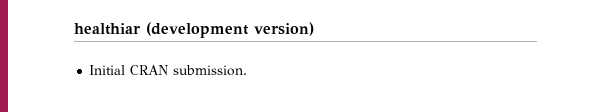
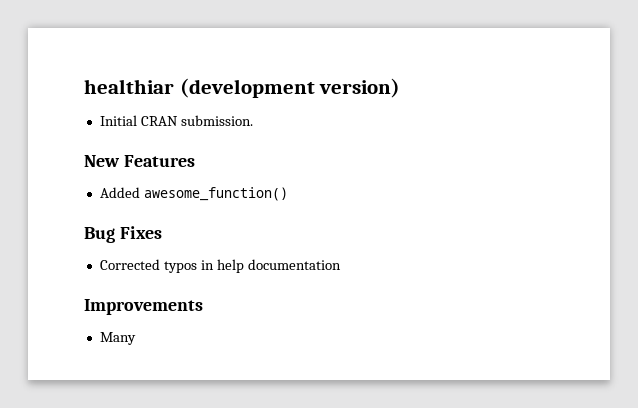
+ New Features
+ Added awesome_function()
+ Bug Fixes
+ Corrected typos in help documentation
+ Improvements
+ Many

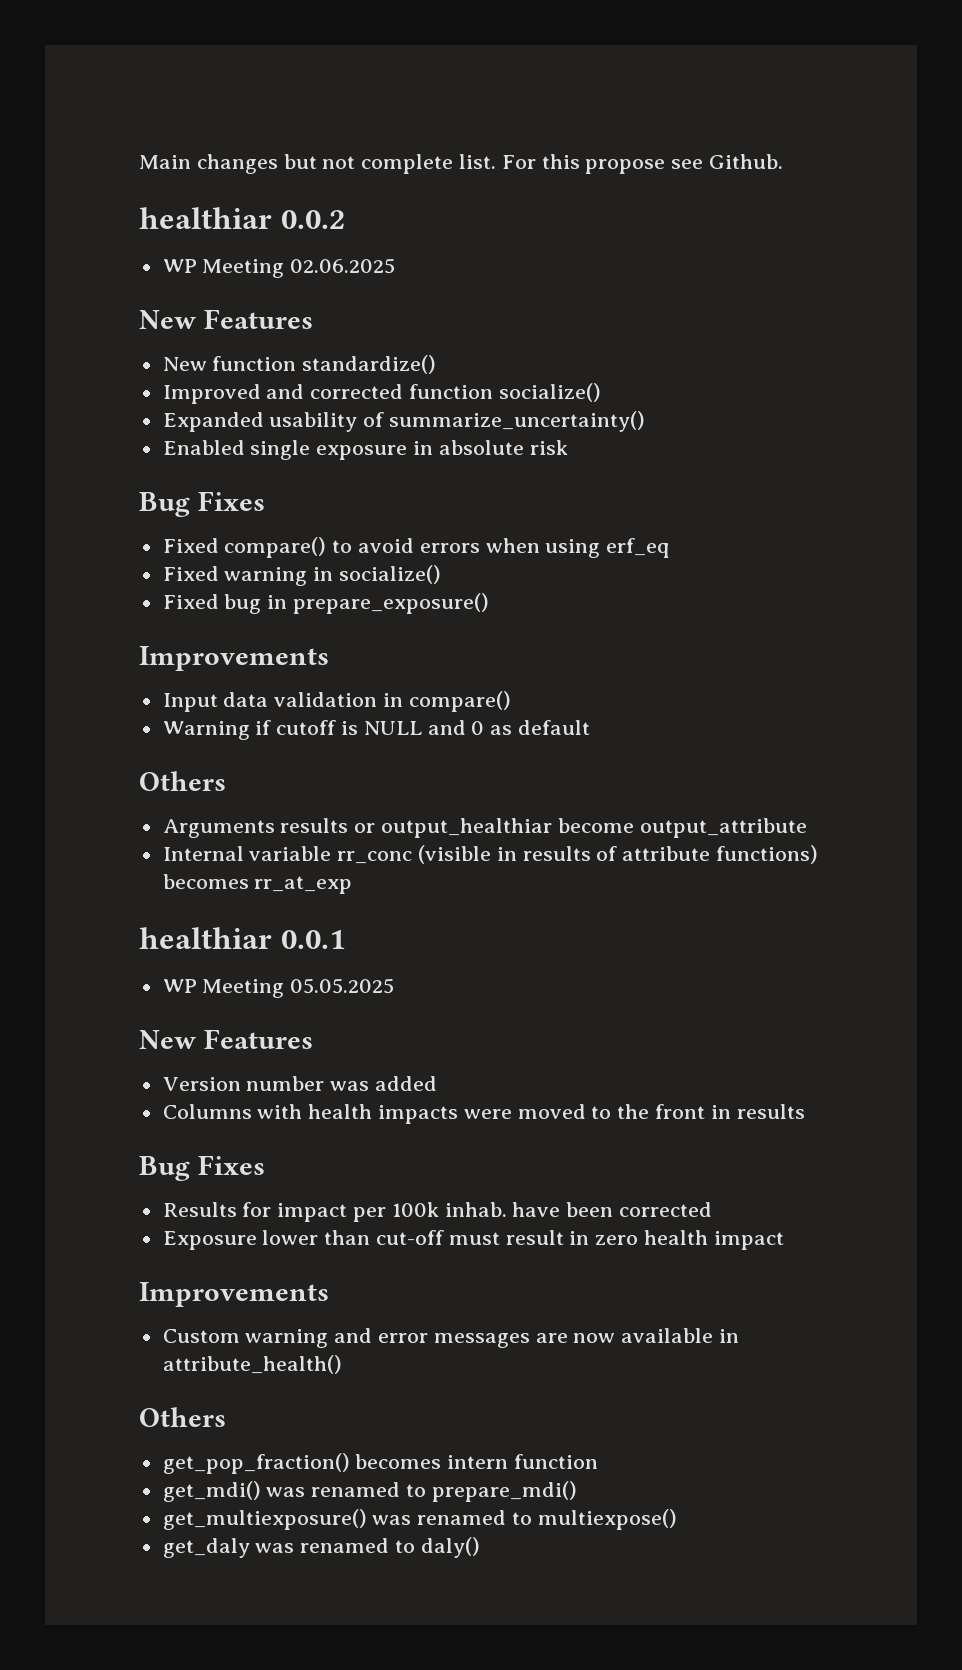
- healthiar (development version)
- Initial CRAN submission.
+ Main changes but not complete list. For this propose see Github.
+ healthiar 0.0.2
+ WP Meeting 02.06.2025
  New Features
- Added awesome_function()
+ New function standardize()
+ Improved and corrected function socialize()
+ Expanded usability of summarize_uncertainty()
+ Enabled single exposure in absolute risk
  Bug Fixes
- Corrected typos in help documentation
+ Fixed compare() to avoid errors when using erf_eq
+ Fixed warning in socialize()
+ Fixed bug in prepare_exposure()
  Improvements
- Many
+ Input data validation in compare()
+ Warning if cutoff is NULL and 0 as default
+ Others
+ Arguments results or output_healthiar become output_attribute
+ Internal variable rr_conc (visible in results of attribute functions) becomes rr_at_exp
+ healthiar 0.0.1
+ WP Meeting 05.05.2025
+ New Features
+ Version number was added
+ Columns with health impacts were moved to the front in results
+ Bug Fixes
+ Results for impact per 100k inhab. have been corrected
+ Exposure lower than cut-off must result in zero health impact
+ Improvements
+ Custom warning and error messages are now available in attribute_health()
+ Others
+ get_pop_fraction() becomes intern function
+ get_mdi() was renamed to prepare_mdi()
+ get_multiexposure() was renamed to multiexpose()
+ get_daly was renamed to daly()

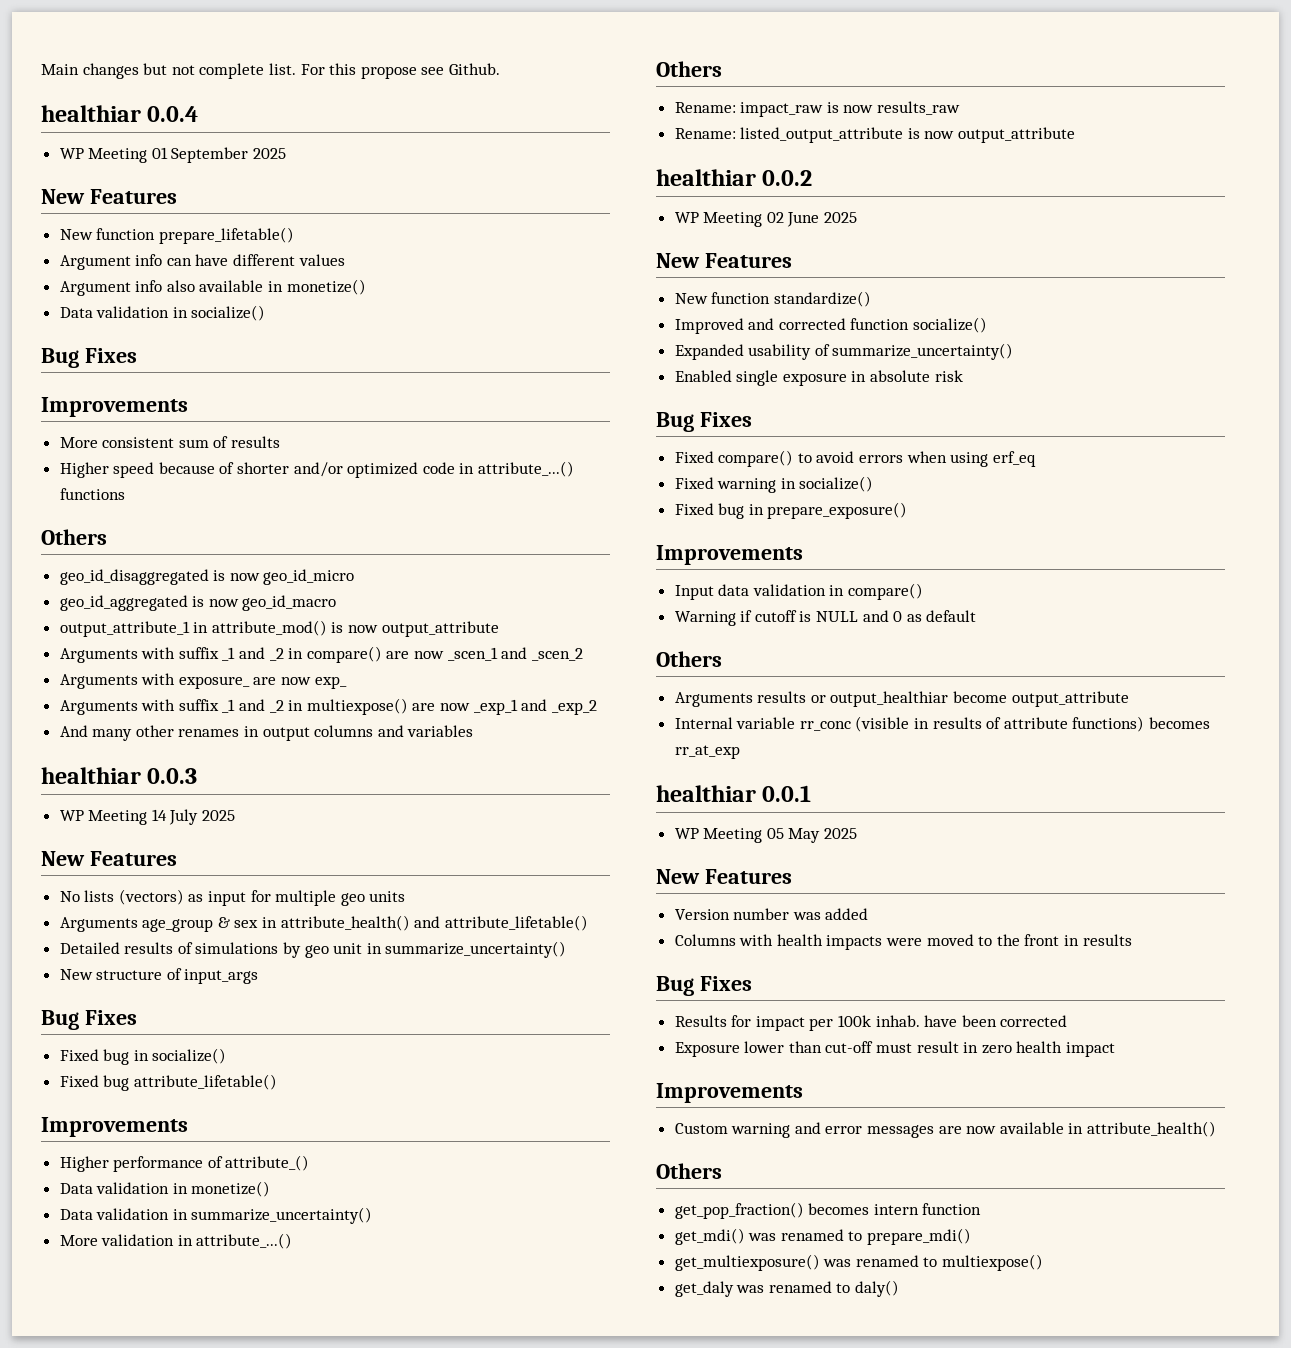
+ healthiar 0.0.4
+ WP Meeting 01 September 2025
+ New Features
+ New function prepare_lifetable()
+ Argument info can have different values
+ Argument info also available in monetize()
+ Data validation in socialize()
+ Bug Fixes
+ Improvements
+ More consistent sum of results
+ Higher speed because of shorter and/or optimized code in attribute_...() functions
+ Others
+ geo_id_disaggregated is now geo_id_micro
+ geo_id_aggregated is now geo_id_macro
+ output_attribute_1 in attribute_mod() is now output_attribute
+ Arguments with suffix _1 and _2 in compare() are now _scen_1 and _scen_2
+ Arguments with exposure_ are now exp_
+ Arguments with suffix _1 and _2 in multiexpose() are now _exp_1 and _exp_2
+ And many other renames in output columns and variables
+ healthiar 0.0.3
+ WP Meeting 14 July 2025
+ New Features
+ No lists (vectors) as input for multiple geo units
+ Arguments age_group & sex in attribute_health() and attribute_lifetable()
+ Detailed results of simulations by geo unit in summarize_uncertainty()
+ New structure of input_args
+ Bug Fixes
+ Fixed bug in socialize()
+ Fixed bug attribute_lifetable()
+ Improvements
+ Higher performance of attribute_()
+ Data validation in monetize()
+ Data validation in summarize_uncertainty()
+ More validation in attribute_...()
+ Others
+ Rename: impact_raw is now results_raw
+ Rename: listed_output_attribute is now output_attribute
- WP Meeting 02.06.2025
+ WP Meeting 02 June 2025
- WP Meeting 05.05.2025
+ WP Meeting 05 May 2025

